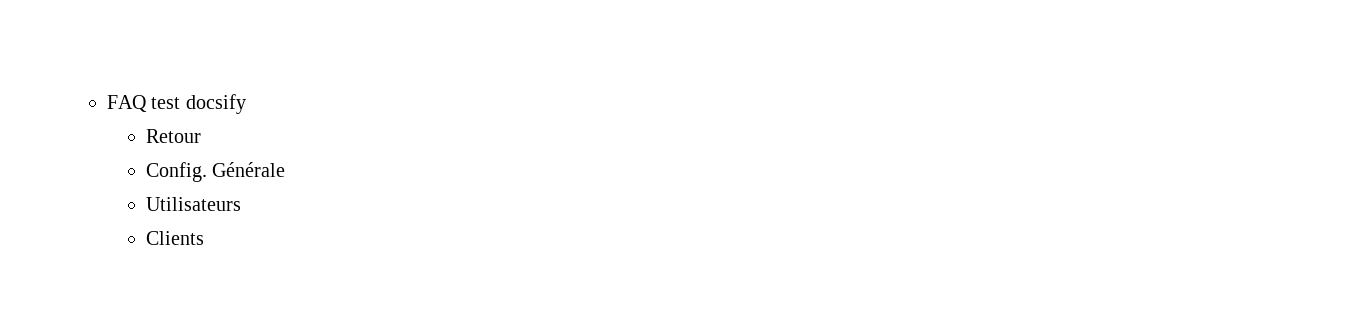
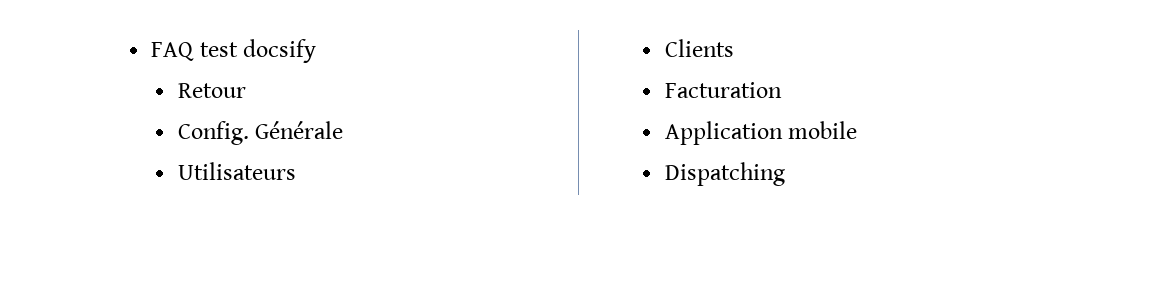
+ Facturation
+ Application mobile
+ Dispatching

